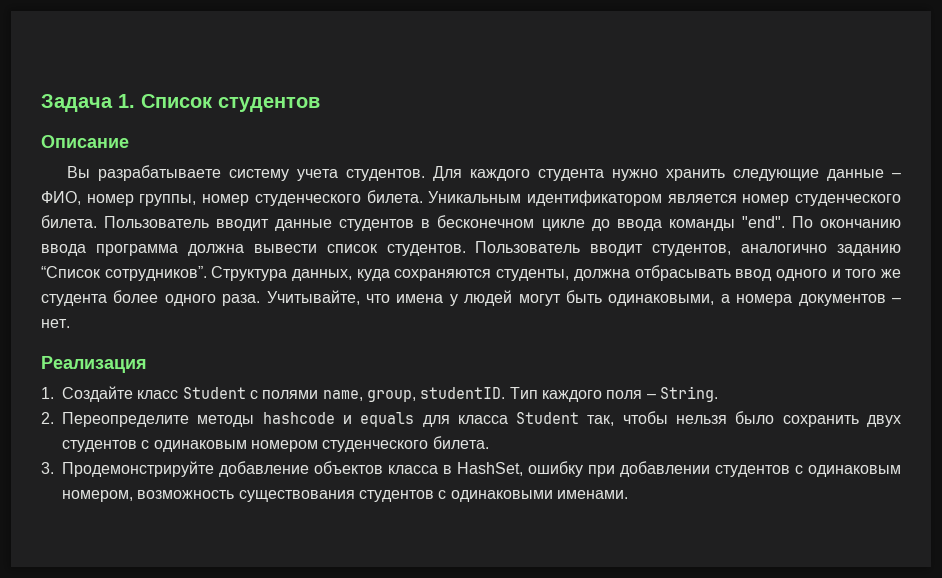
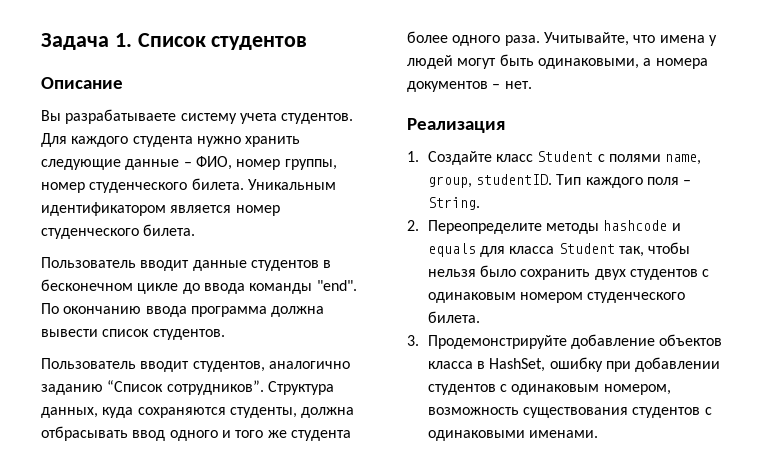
- Уникальным идентификатором является номер студенческого билета. Пользователь вводит данные студентов в бесконечном цикле до ввода команды "end".
+ Уникальным идентификатором является номер студенческого билета.
+ Пользователь вводит данные студентов в бесконечном цикле до ввода команды "end".
- По окончанию ввода программа должна вывести список студентов. Пользователь вводит студентов, аналогично заданию “Список сотрудников”.
+ По окончанию ввода программа должна вывести список студентов.
+ Пользователь вводит студентов, аналогично заданию “Список сотрудников”.

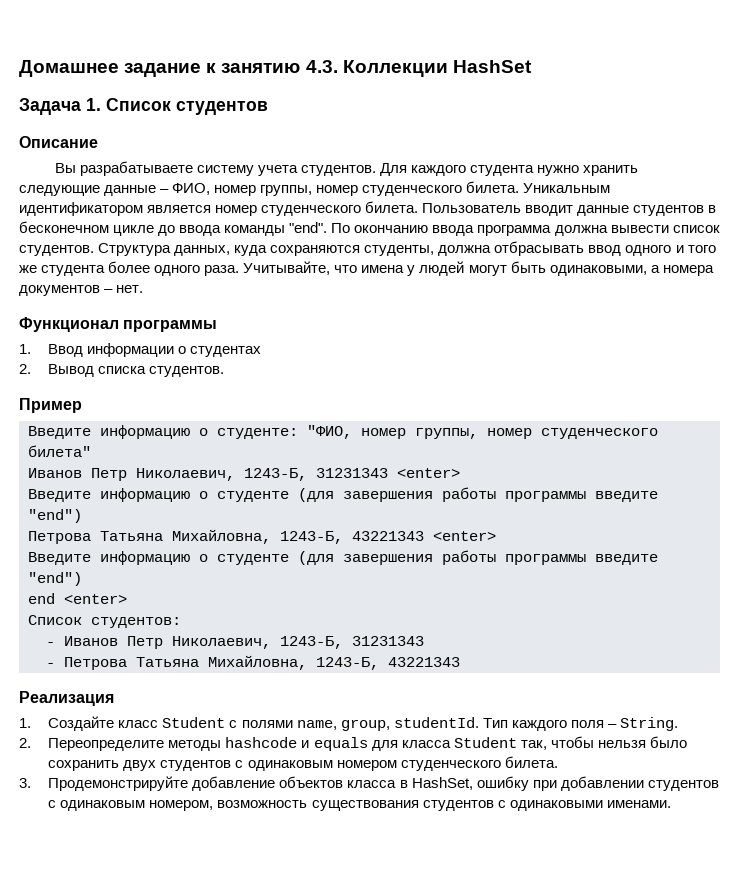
+ Домашнее задание к занятию 4.3. Коллекции HashSet
- Уникальным идентификатором является номер студенческого билета.
- Пользователь вводит данные студентов в бесконечном цикле до ввода команды "end".
+ Уникальным идентификатором является номер студенческого билета. Пользователь вводит данные студентов в бесконечном цикле до ввода команды "end".
- По окончанию ввода программа должна вывести список студентов.
- Пользователь вводит студентов, аналогично заданию “Список сотрудников”. Структура данных, куда сохраняются студенты, должна отбрасывать ввод одного и того же студента более одного раза.
+ По окончанию ввода программа должна вывести список студентов. Структура данных, куда сохраняются студенты, должна отбрасывать ввод одного и того же студента более одного раза.
+ Функционал программы
+ 1. Ввод информации о студентах
+ 2. Вывод списка студентов.
+ Пример
+ Введите информацию о студенте: "ФИО, номер группы, номер студенческого билета"
+ Иванов Петр Николаевич, 1243-Б, 31231343 <enter>
+ Введите информацию о студенте (для завершения работы программы введите "end")
+ Петрова Татьяна Михайловна, 1243-Б, 43221343 <enter>
+ Введите информацию о студенте (для завершения работы программы введите "end")
+ end <enter>
+ Список студентов:
+ - Иванов Петр Николаевич, 1243-Б, 31231343
+ - Петрова Татьяна Михайловна, 1243-Б, 43221343
- 1. Создайте класс Student с полями name, group, studentID.
+ 1. Создайте класс Student с полями name, group, studentId.

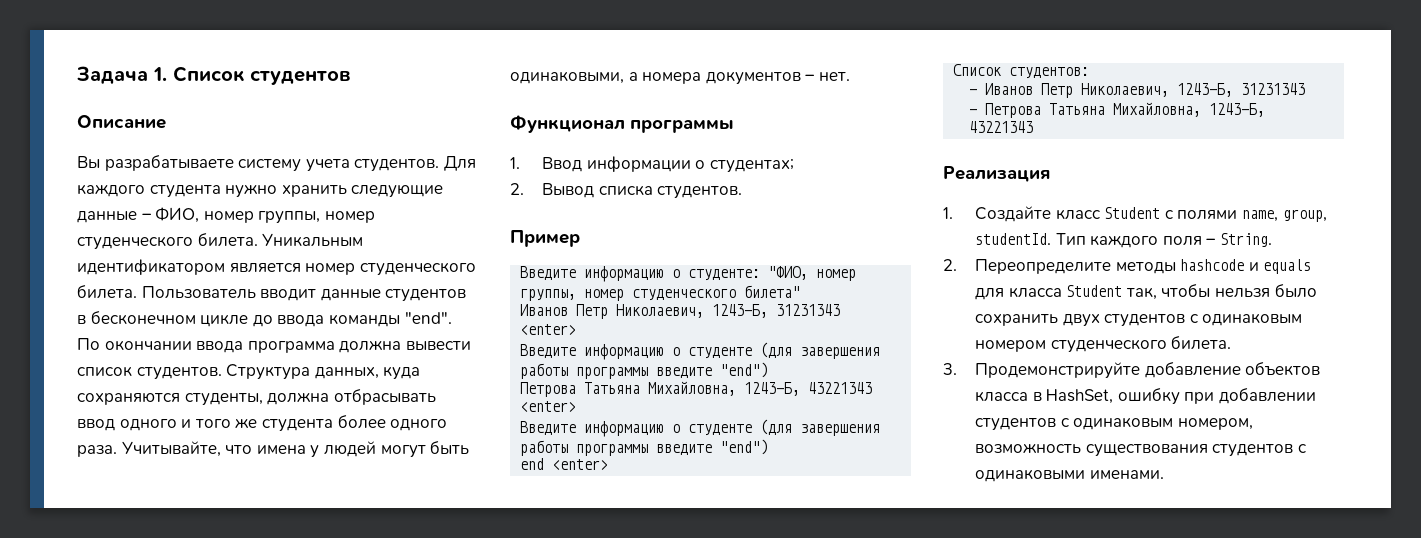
- Домашнее задание к занятию 4.3. Коллекции HashSet
- По окончанию ввода программа должна вывести список студентов.
+ По окончании ввода программа должна вывести список студентов.
- 1. Ввод информации о студентах
+ 1. Ввод информации о студентах;

